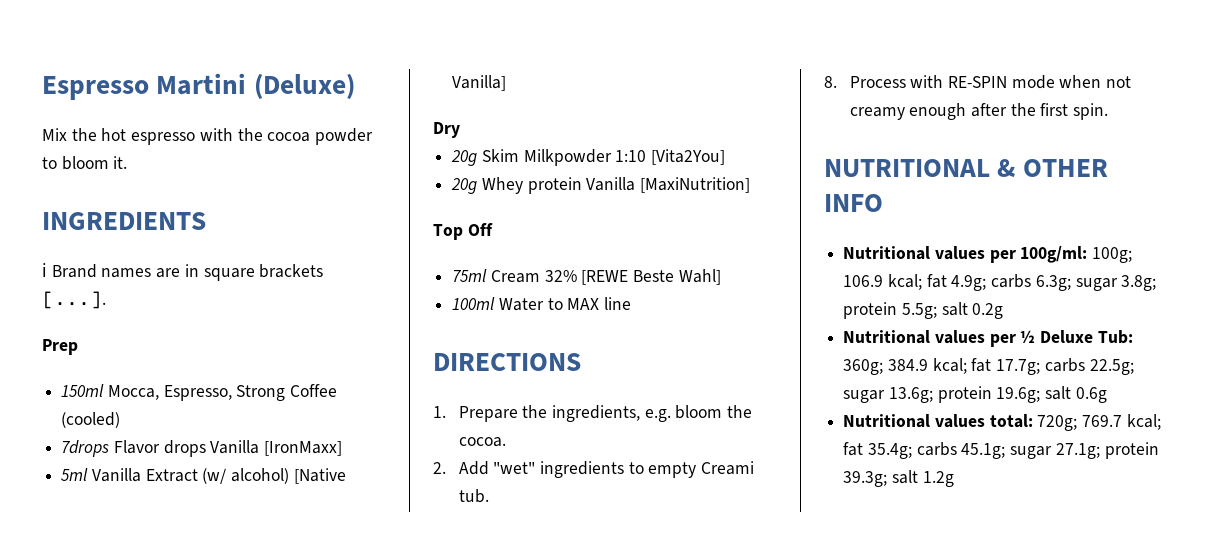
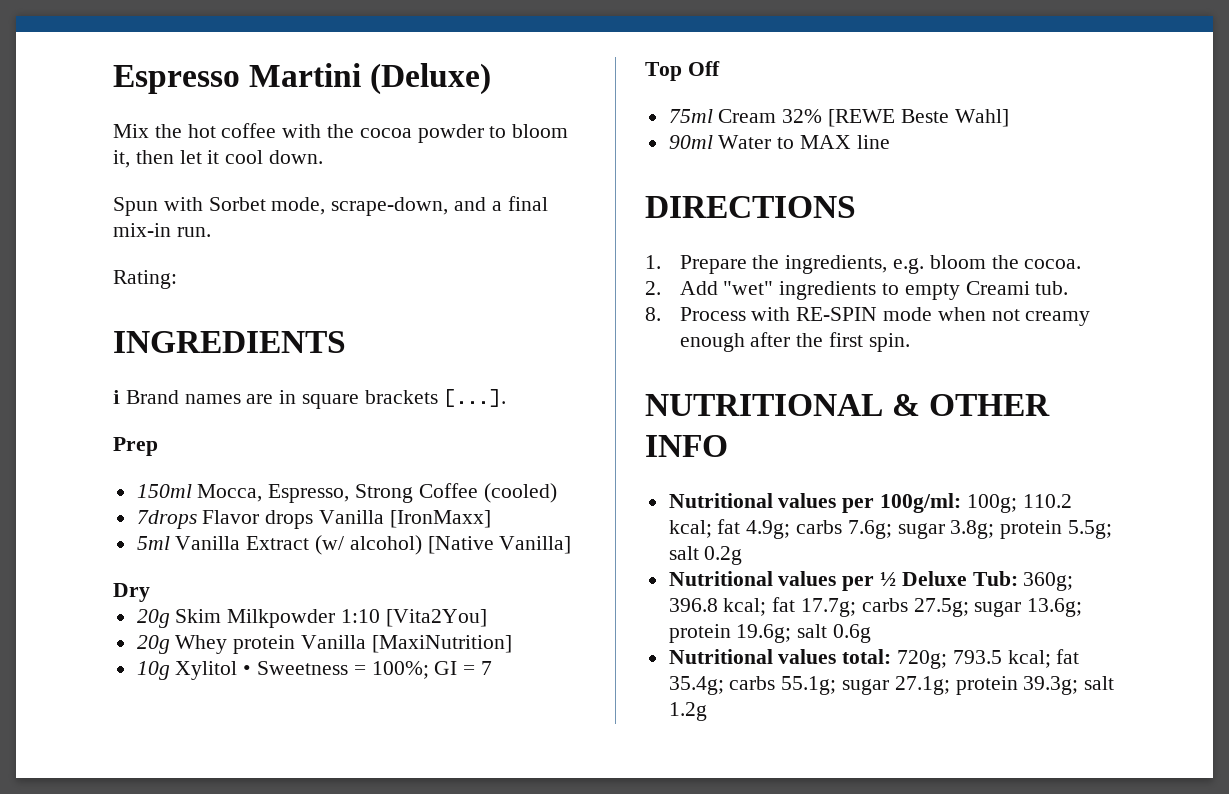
- Mix the hot espresso with the cocoa powder to bloom it.
+ Mix the hot coffee with the cocoa powder to bloom it, then let it cool down.
+ Spun with Sorbet mode, scrape-down, and a final mix-in run.
+ Rating:
+ 10g Xylitol • Sweetness = 100%; GI = 7
- 100ml Water to MAX line
+ 90ml Water to MAX line
- Nutritional values per 100g/ml: 100g; 106.9 kcal; fat 4.9g; carbs 6.3g; sugar 3.8g; protein 5.5g; salt 0.2g
+ Nutritional values per 100g/ml: 100g; 110.2 kcal; fat 4.9g; carbs 7.6g; sugar 3.8g; protein 5.5g; salt 0.2g
- Nutritional values per ½ Deluxe Tub: 360g; 384.9 kcal; fat 17.7g; carbs 22.5g; sugar 13.6g; protein 19.6g; salt 0.6g
+ Nutritional values per ½ Deluxe Tub: 360g; 396.8 kcal; fat 17.7g; carbs 27.5g; sugar 13.6g; protein 19.6g; salt 0.6g
- Nutritional values total: 720g; 769.7 kcal; fat 35.4g; carbs 45.1g; sugar 27.1g; protein 39.3g; salt 1.2g
+ Nutritional values total: 720g; 793.5 kcal; fat 35.4g; carbs 55.1g; sugar 27.1g; protein 39.3g; salt 1.2g

